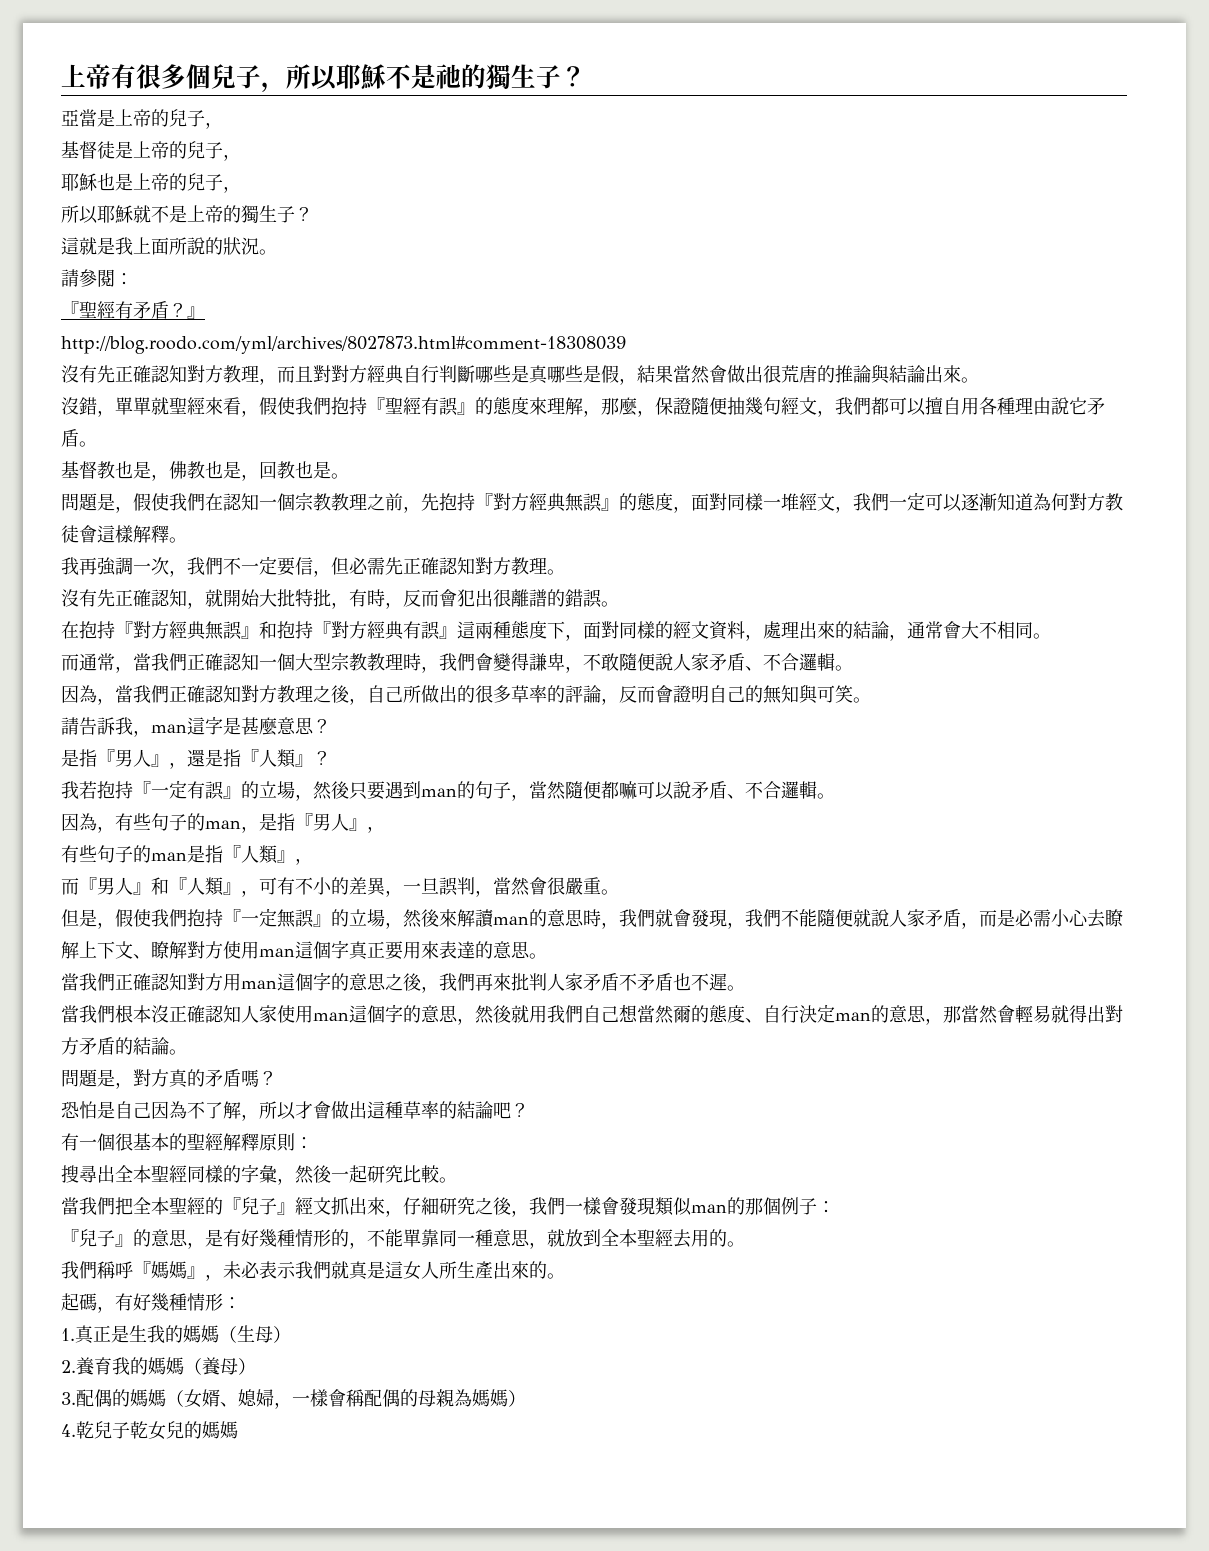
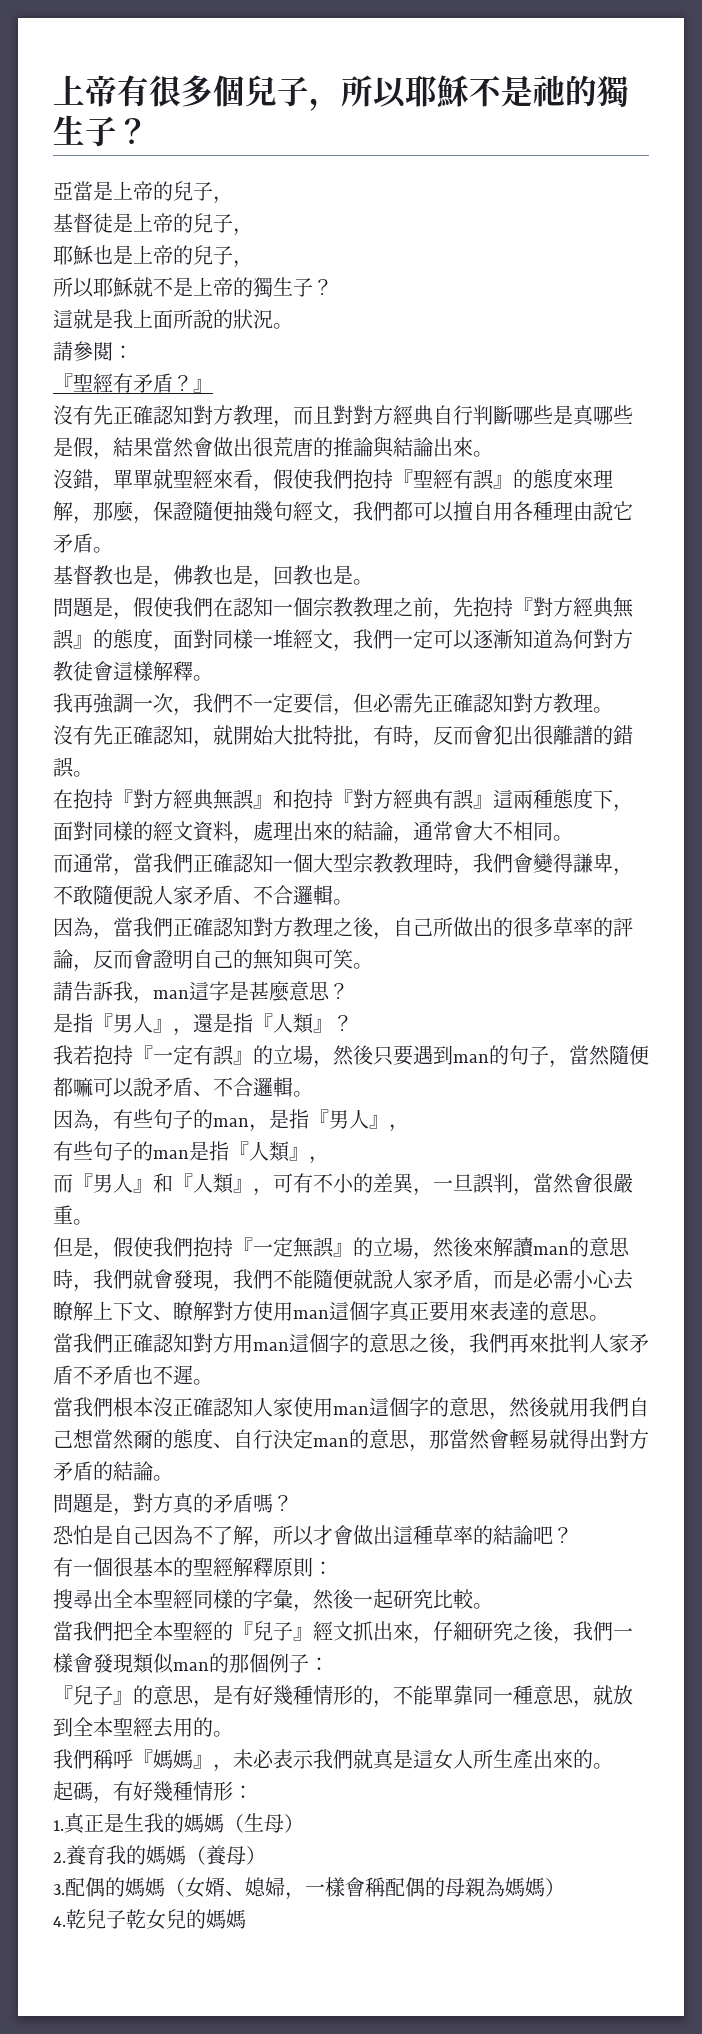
- http://blog.roodo.com/yml/archives/8027873.html#comment-18308039

